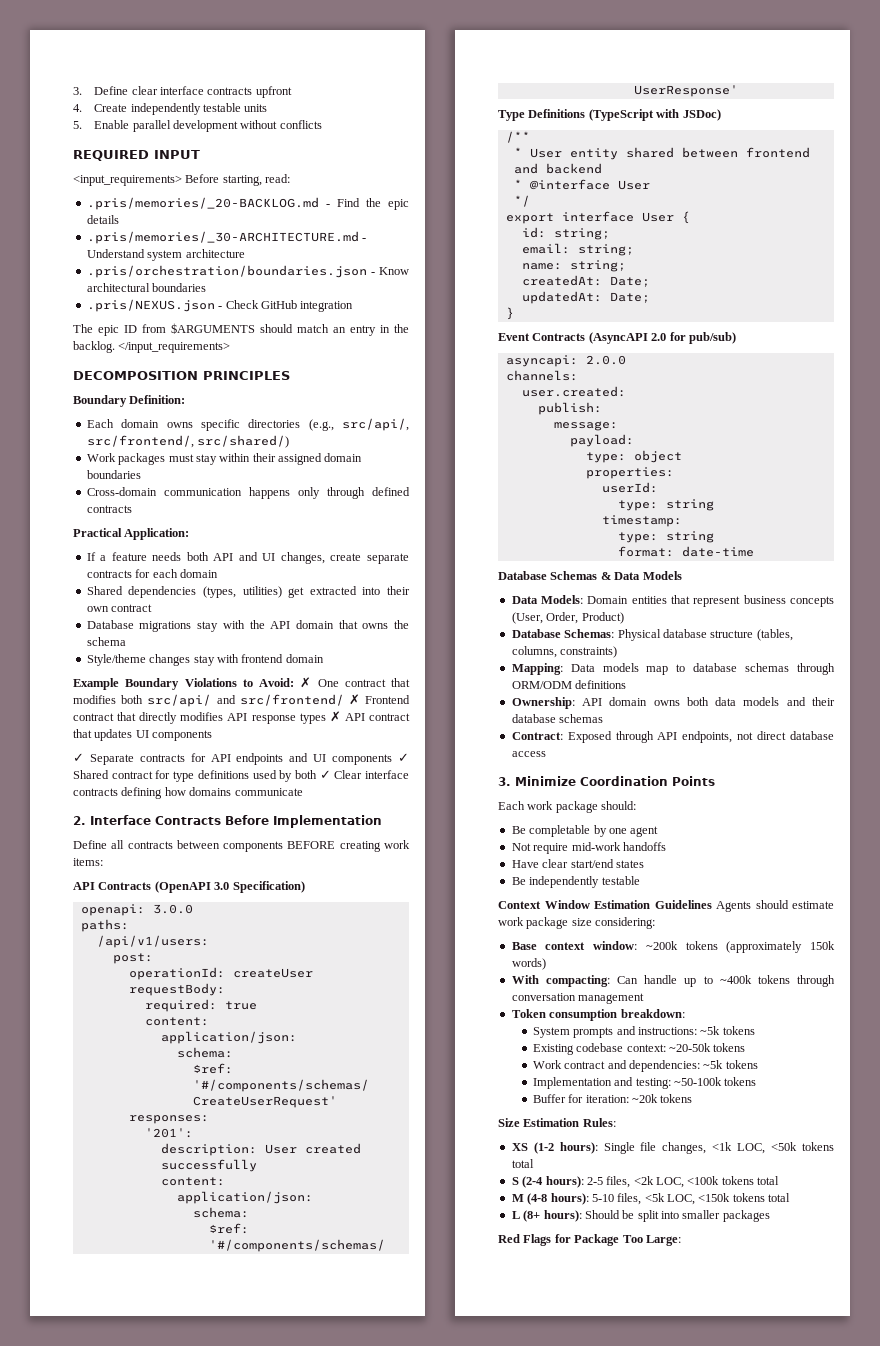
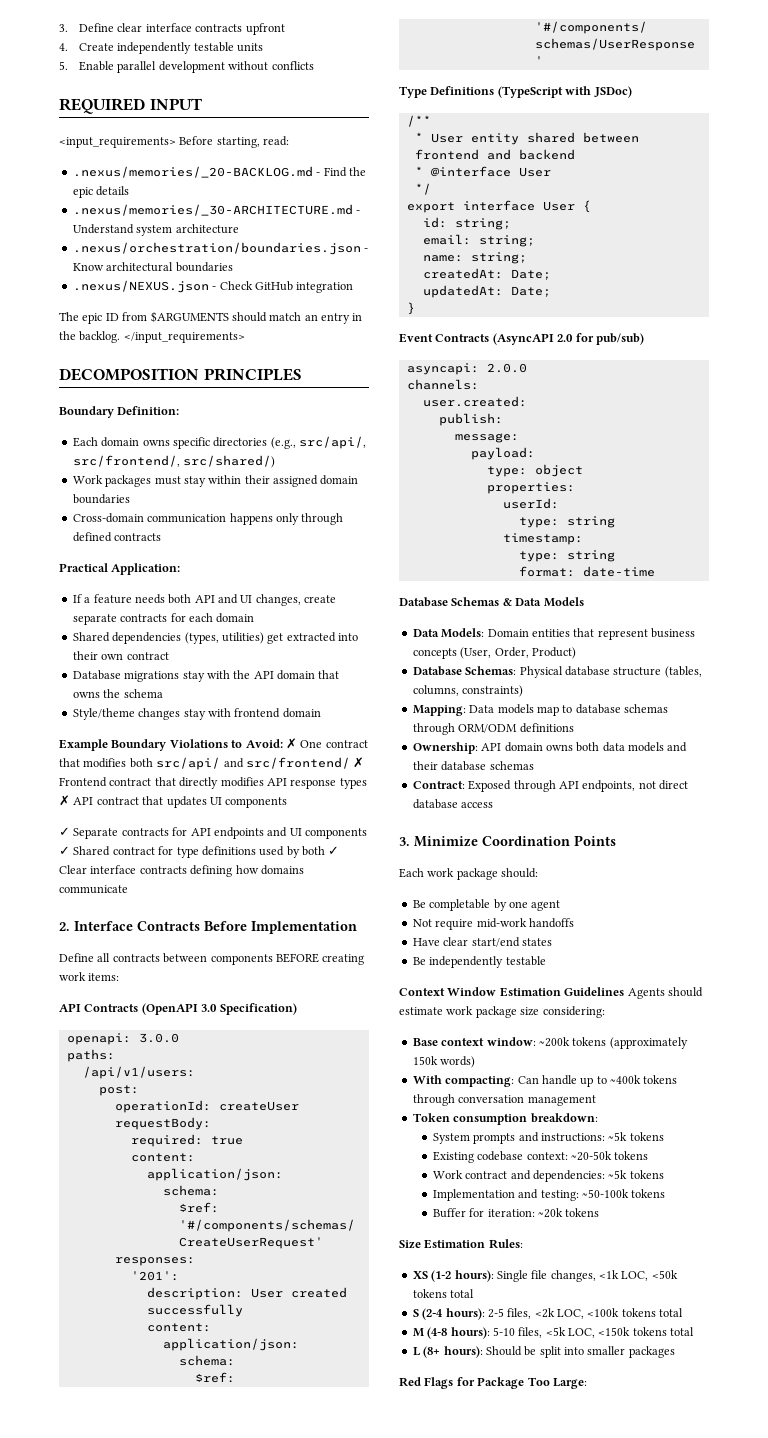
- .pris/memories/_20-BACKLOG.md - Find the epic details
+ .nexus/memories/_20-BACKLOG.md - Find the epic details
- .pris/memories/_30-ARCHITECTURE.md - Understand system architecture
+ .nexus/memories/_30-ARCHITECTURE.md - Understand system architecture
- .pris/orchestration/boundaries.json - Know architectural boundaries
+ .nexus/orchestration/boundaries.json - Know architectural boundaries
- .pris/NEXUS.json - Check GitHub integration
+ .nexus/NEXUS.json - Check GitHub integration

